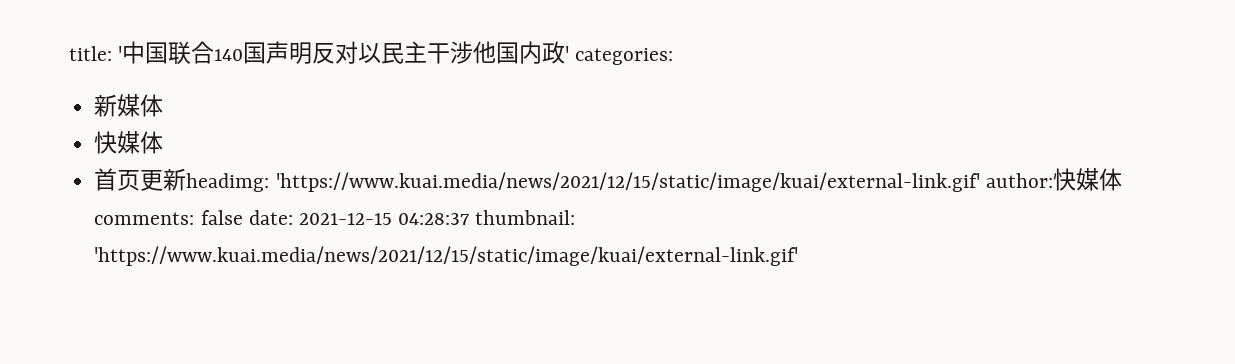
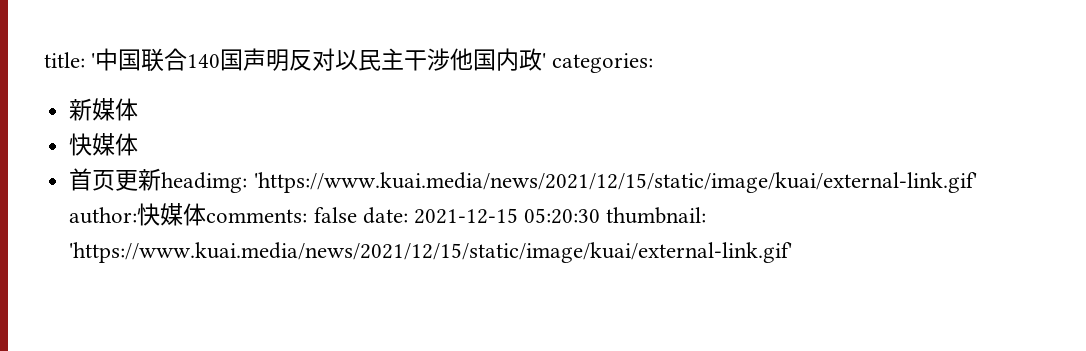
- 首页更新headimg: 'https://www.kuai.media/news/2021/12/15/static/image/kuai/external-link.gif' author:快媒体comments: false date: 2021-12-15 04:28:37 thumbnail: 'https://www.kuai.media/news/2021/12/15/static/image/kuai/external-link.gif'
+ 首页更新headimg: 'https://www.kuai.media/news/2021/12/15/static/image/kuai/external-link.gif' author:快媒体comments: false date: 2021-12-15 05:20:30 thumbnail: 'https://www.kuai.media/news/2021/12/15/static/image/kuai/external-link.gif'

